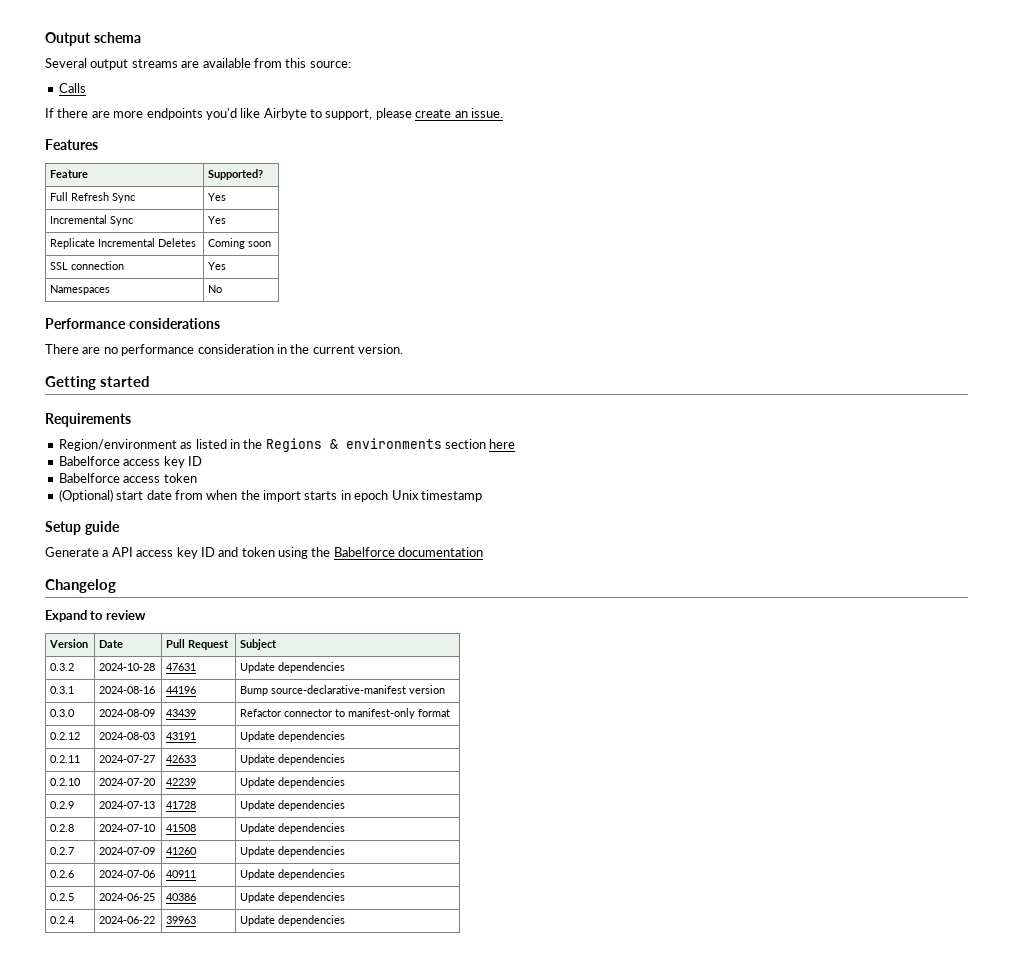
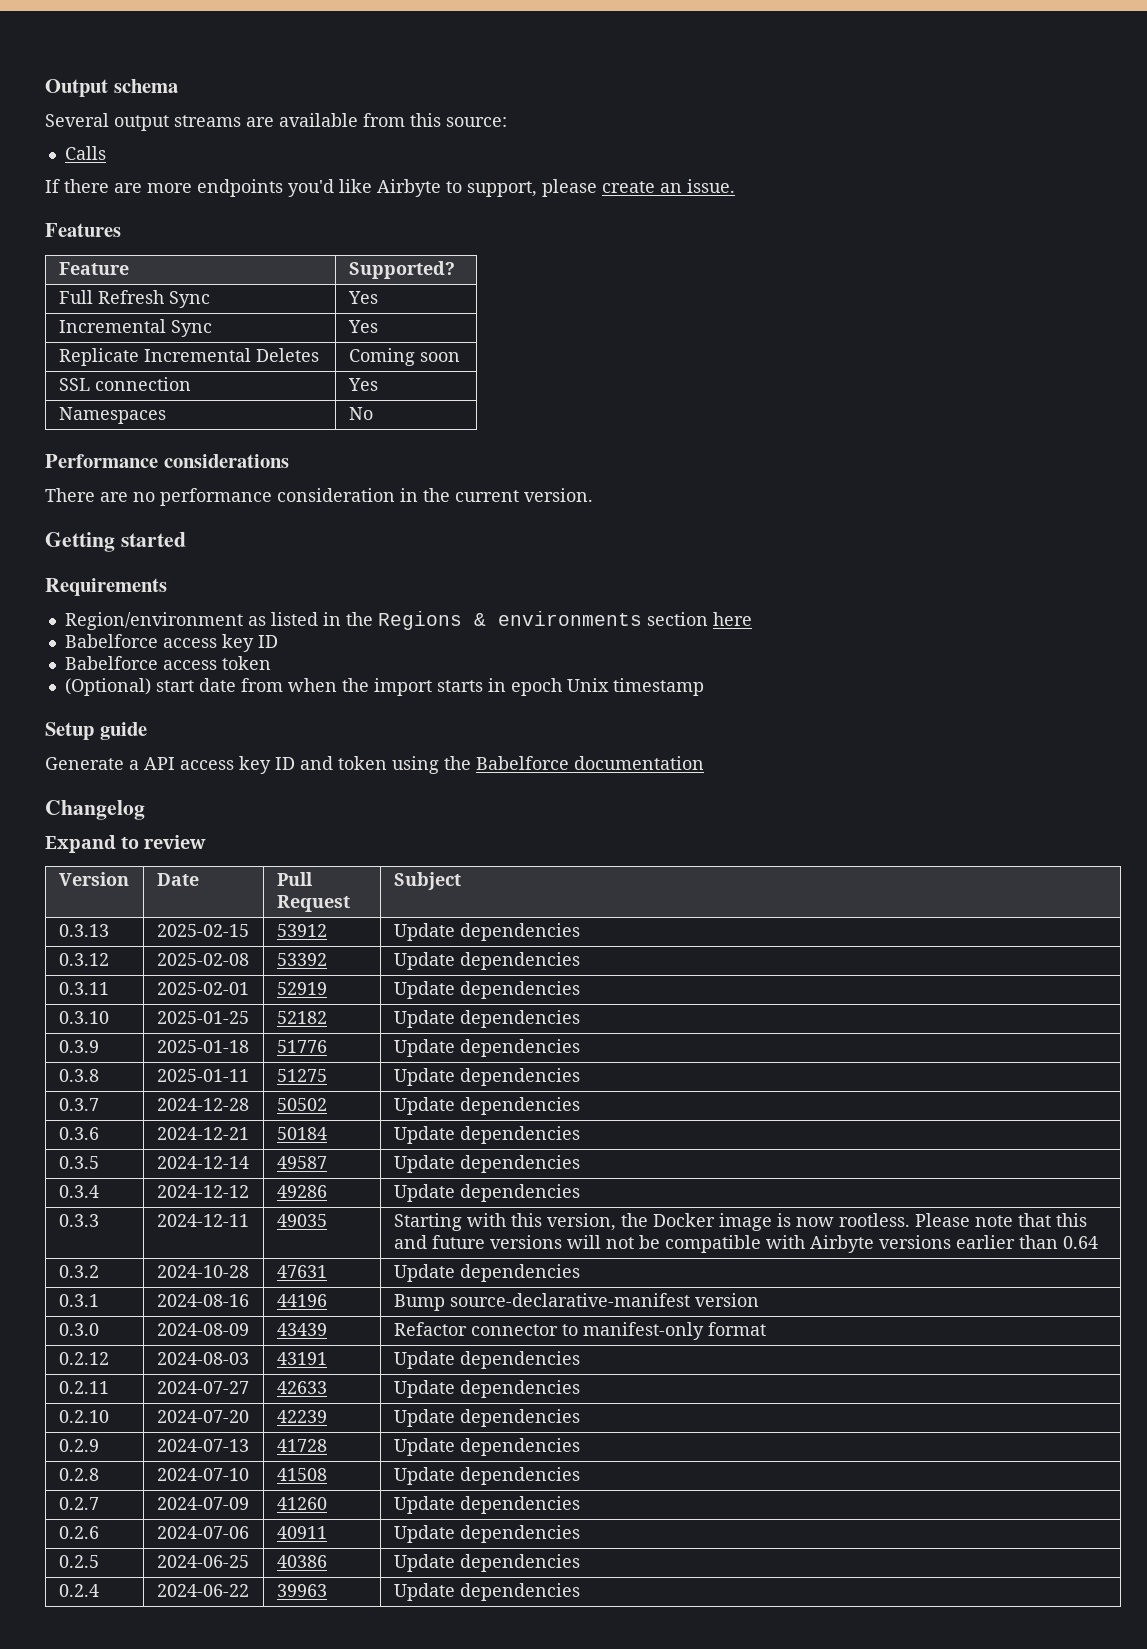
+ 0.3.13 | 2025-02-15 | 53912 | Update dependencies
+ 0.3.12 | 2025-02-08 | 53392 | Update dependencies
+ 0.3.11 | 2025-02-01 | 52919 | Update dependencies
+ 0.3.10 | 2025-01-25 | 52182 | Update dependencies
+ 0.3.9 | 2025-01-18 | 51776 | Update dependencies
+ 0.3.8 | 2025-01-11 | 51275 | Update dependencies
+ 0.3.7 | 2024-12-28 | 50502 | Update dependencies
+ 0.3.6 | 2024-12-21 | 50184 | Update dependencies
+ 0.3.5 | 2024-12-14 | 49587 | Update dependencies
+ 0.3.4 | 2024-12-12 | 49286 | Update dependencies
+ 0.3.3 | 2024-12-11 | 49035 | Starting with this version, the Docker image is now rootless. Please note that this and future versions will not be compatible with Airbyte versions earlier than 0.64

